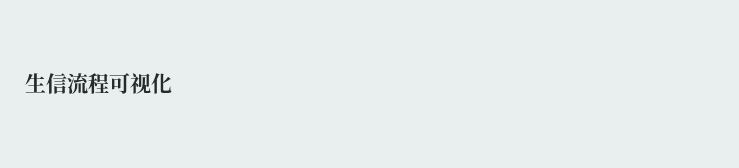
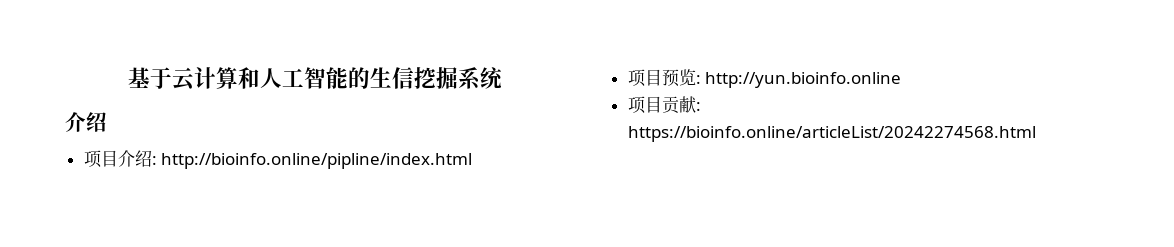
- 生信流程可视化
+ 基于云计算和人工智能的生信挖掘系统
+ 介绍
+ 项目介绍: http://bioinfo.online/pipline/index.html
+ 项目预览: http://yun.bioinfo.online
+ 项目贡献: https://bioinfo.online/articleList/20242274568.html

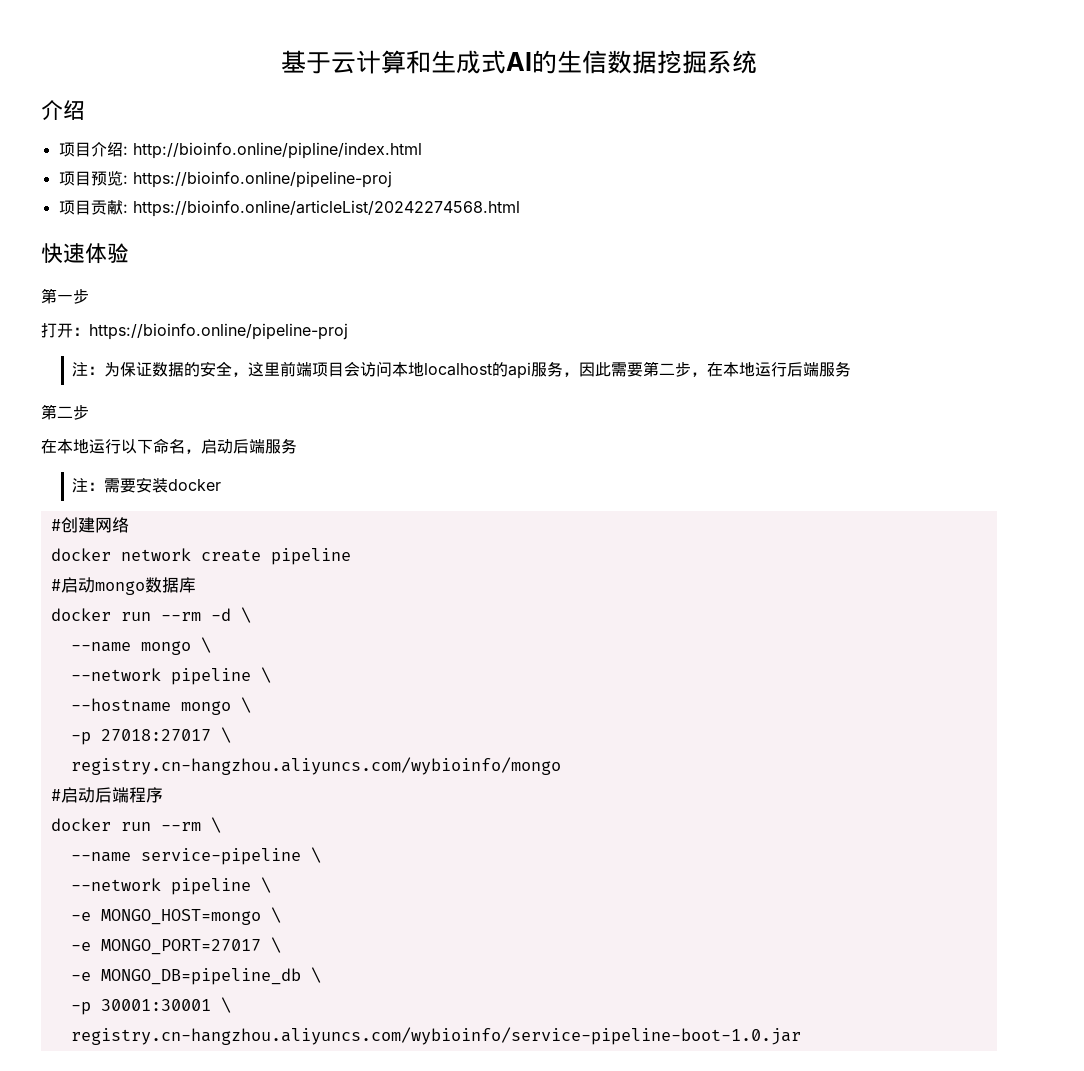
- 基于云计算和人工智能的生信挖掘系统
+ 基于云计算和生成式AI的生信数据挖掘系统
- 项目预览: http://yun.bioinfo.online
+ 项目预览: https://bioinfo.online/pipeline-proj
+ 快速体验
+ 第一步
+ 打开：https://bioinfo.online/pipeline-proj
+ 注：为保证数据的安全，这里前端项目会访问本地localhost的api服务，因此需要第二步，在本地运行后端服务
+ 第二步
+ 在本地运行以下命名，启动后端服务
+ 注：需要安装docker
+ #创建网络
+ docker network create pipeline
+ #启动mongo数据库
+ docker run --rm -d \
+ --name mongo \
+ --network pipeline \
+ --hostname mongo \
+ -p 27018:27017 \
+ registry.cn-hangzhou.aliyuncs.com/wybioinfo/mongo
+ #启动后端程序
+ docker run --rm \
+ --name service-pipeline \
+ --network pipeline \
+ -e MONGO_HOST=mongo \
+ -e MONGO_PORT=27017 \
+ -e MONGO_DB=pipeline_db \
+ -p 30001:30001 \
+ registry.cn-hangzhou.aliyuncs.com/wybioinfo/service-pipeline-boot-1.0.jar

